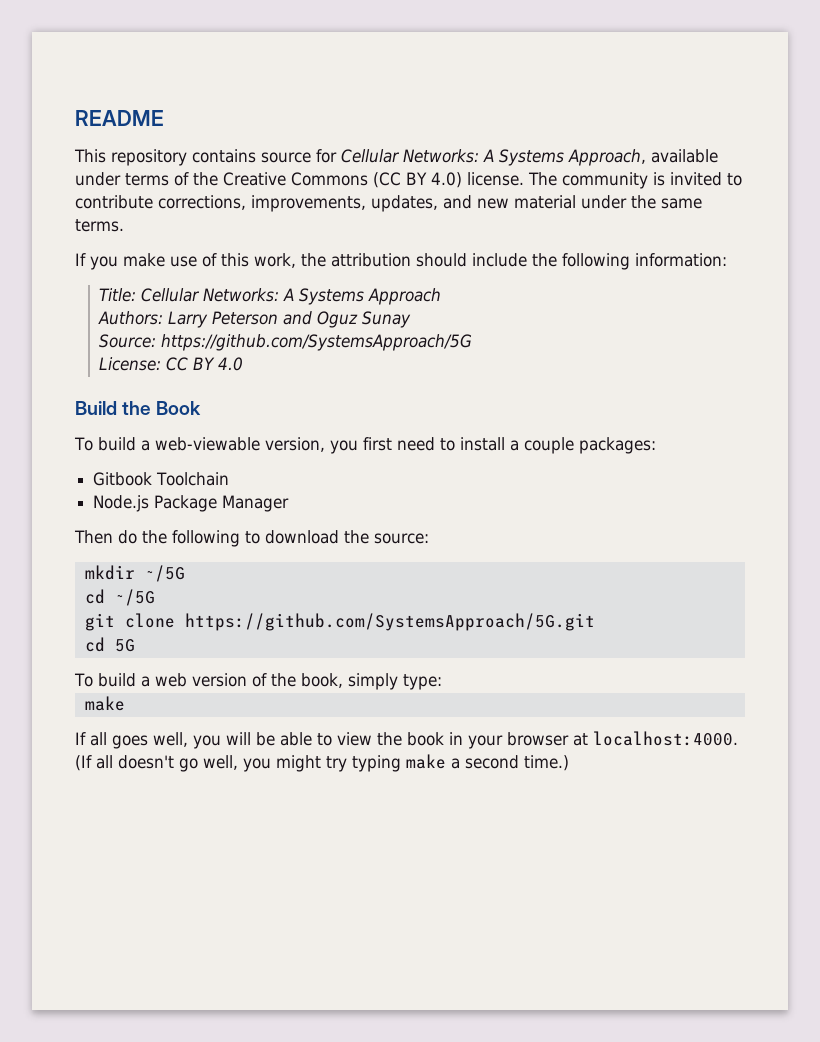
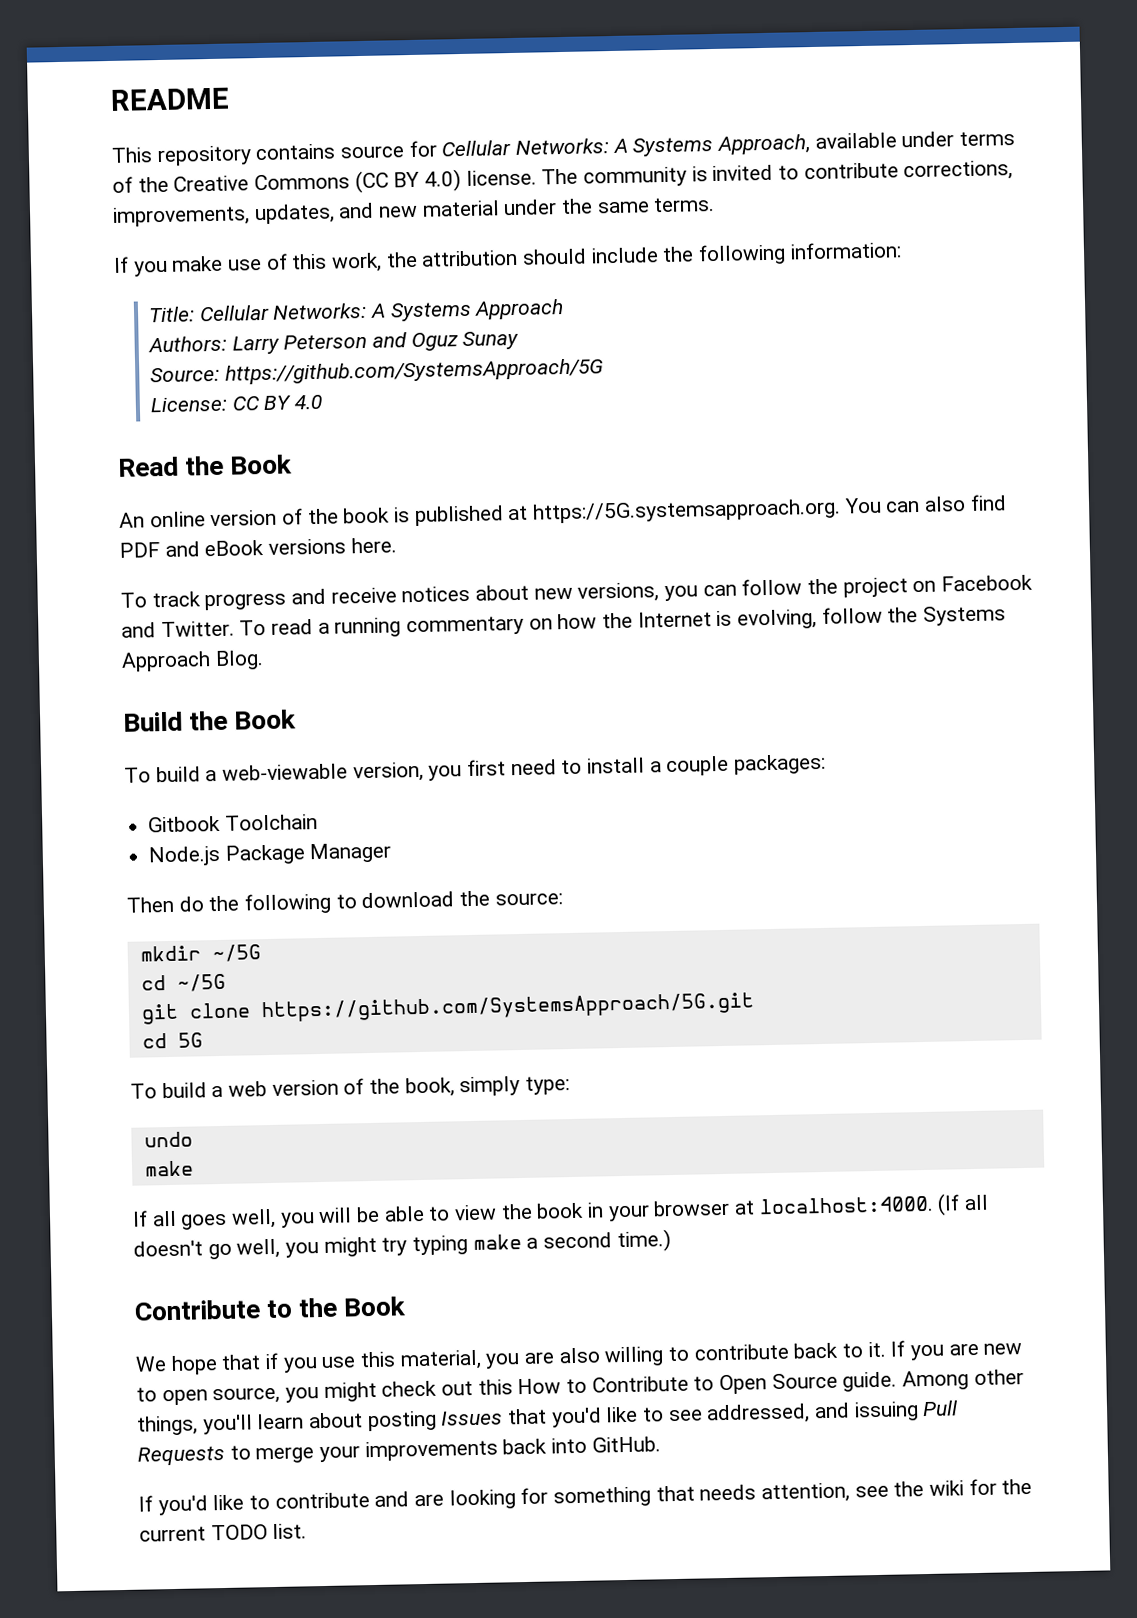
+ Read the Book
+ An online version of the book is published at https://5G.systemsapproach.org. You can also find PDF and eBook versions here.
+ To track progress and receive notices about new versions, you can follow the project on Facebook and Twitter. To read a running commentary on how the Internet is evolving, follow the Systems Approach Blog.
+ undo
+ Contribute to the Book
+ We hope that if you use this material, you are also willing to contribute back to it. If you are new to open source, you might check out this How to Contribute to Open Source guide. Among other things, you'll learn about posting Issues that you'd like to see addressed, and issuing Pull Requests to merge your improvements back into GitHub.
+ If you'd like to contribute and are looking for something that needs attention, see the wiki for the current TODO list.

